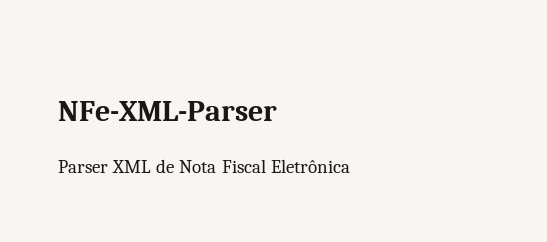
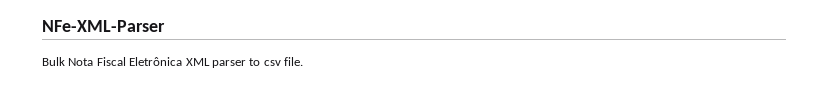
- Parser XML de Nota Fiscal Eletrônica
+ Bulk Nota Fiscal Eletrônica XML parser to csv file.

